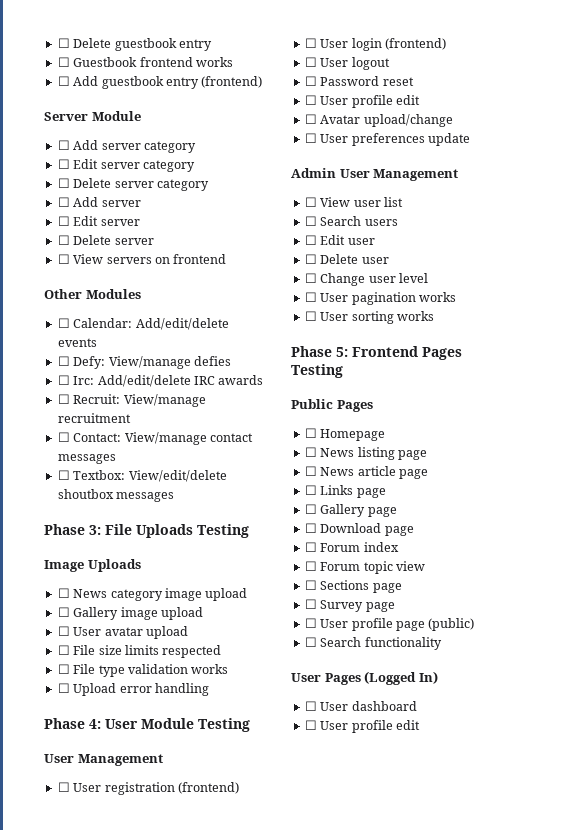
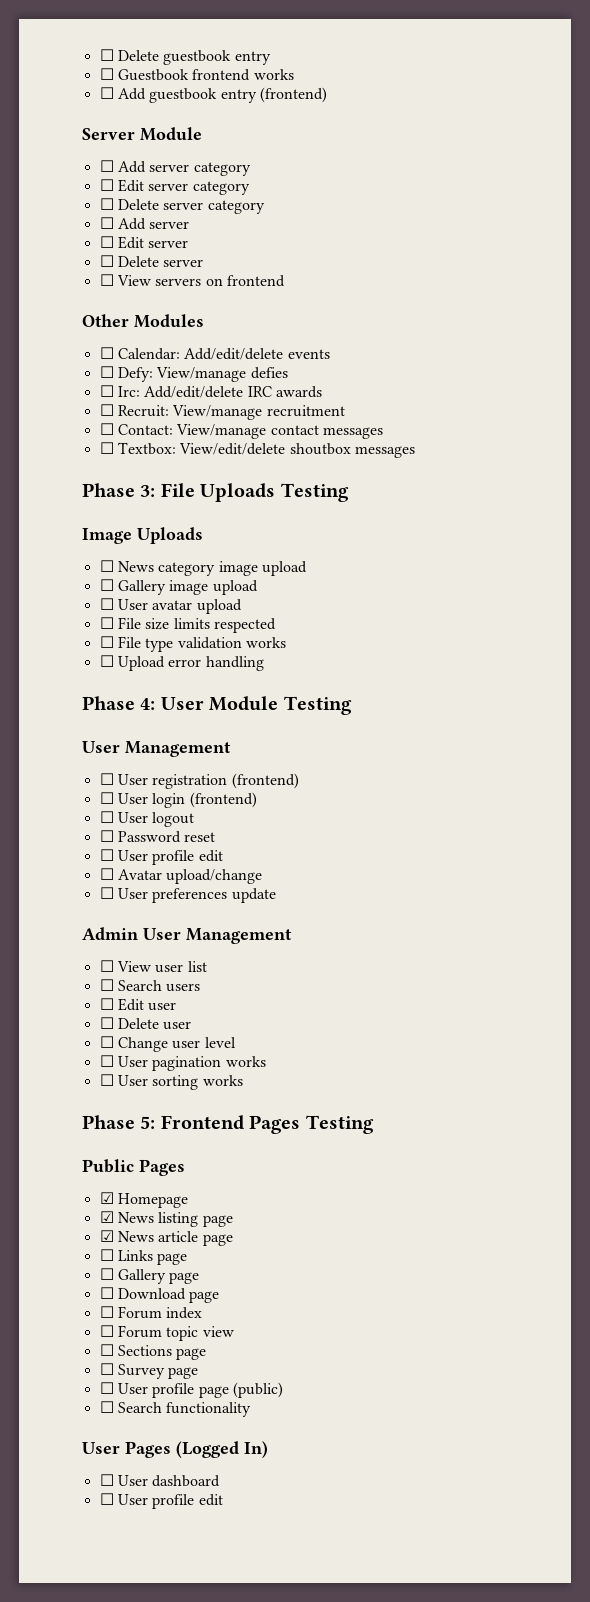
- ☐ Homepage
+ ☑ Homepage
- ☐ News listing page
+ ☑ News listing page
- ☐ News article page
+ ☑ News article page

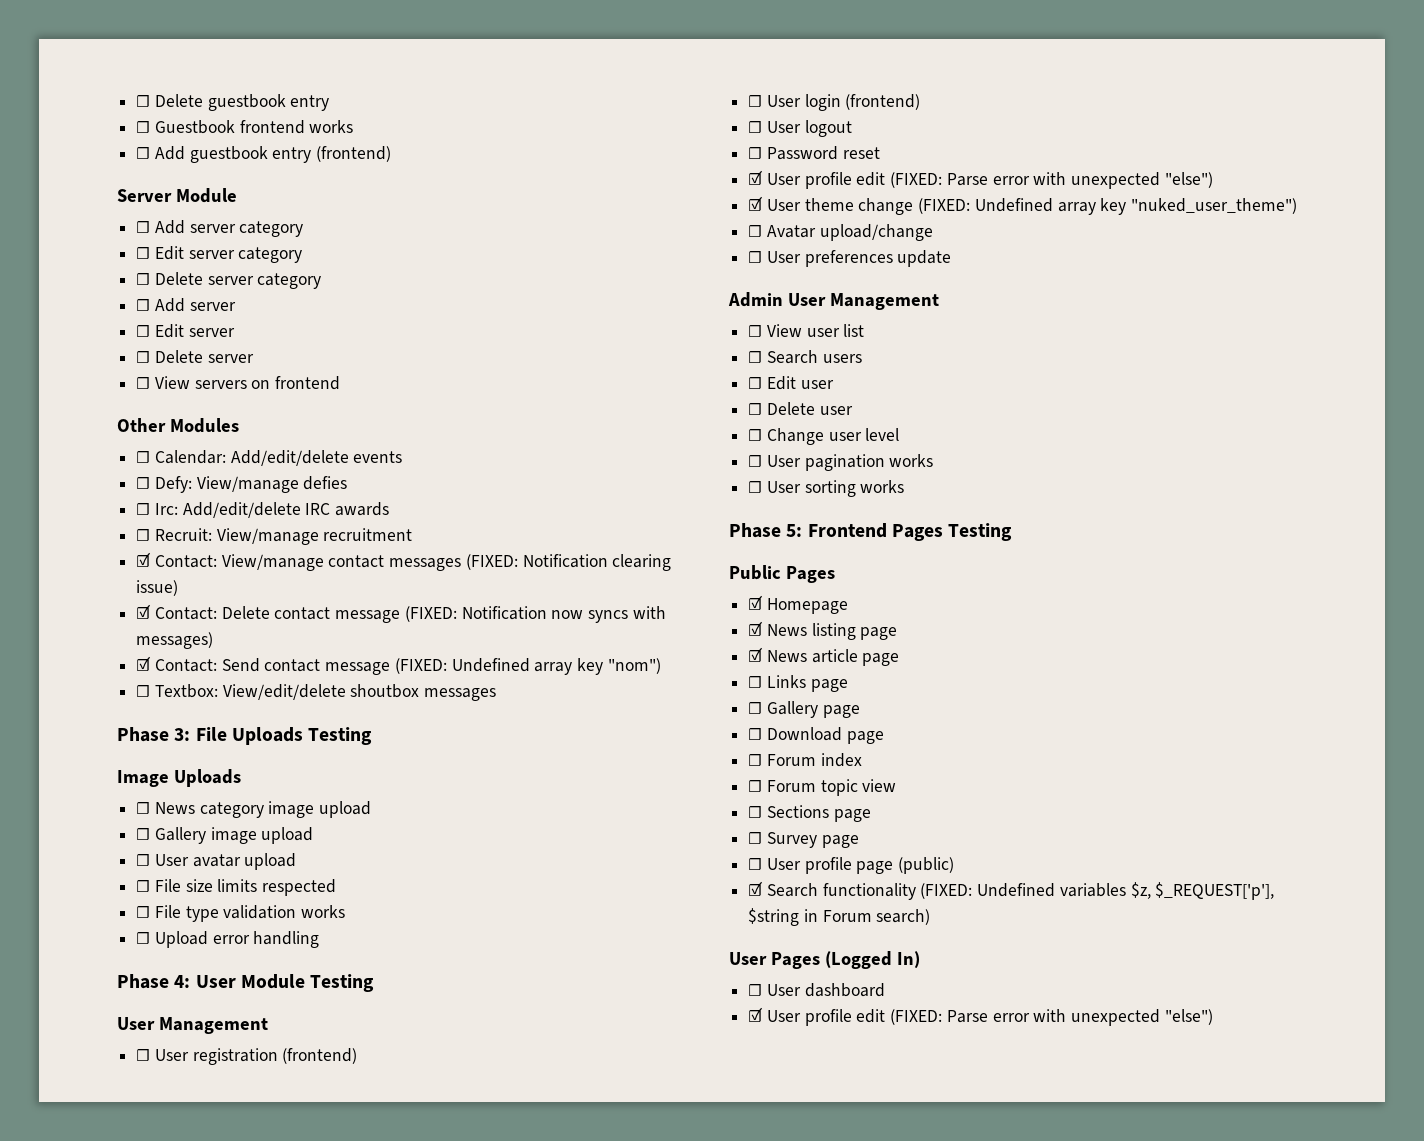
- ☐ Contact: View/manage contact messages
+ ☑ Contact: View/manage contact messages (FIXED: Notification clearing issue)
+ ☑ Contact: Delete contact message (FIXED: Notification now syncs with messages)
+ ☑ Contact: Send contact message (FIXED: Undefined array key "nom")
  ☐ Password reset
- ☐ User profile edit
+ ☑ User profile edit (FIXED: Parse error with unexpected "else")
+ ☑ User theme change (FIXED: Undefined array key "nuked_user_theme")
- ☐ Search functionality
+ ☑ Search functionality (FIXED: Undefined variables $z, $_REQUEST['p'], $string in Forum search)
  ☐ User dashboard
- ☐ User profile edit
+ ☑ User profile edit (FIXED: Parse error with unexpected "else")

